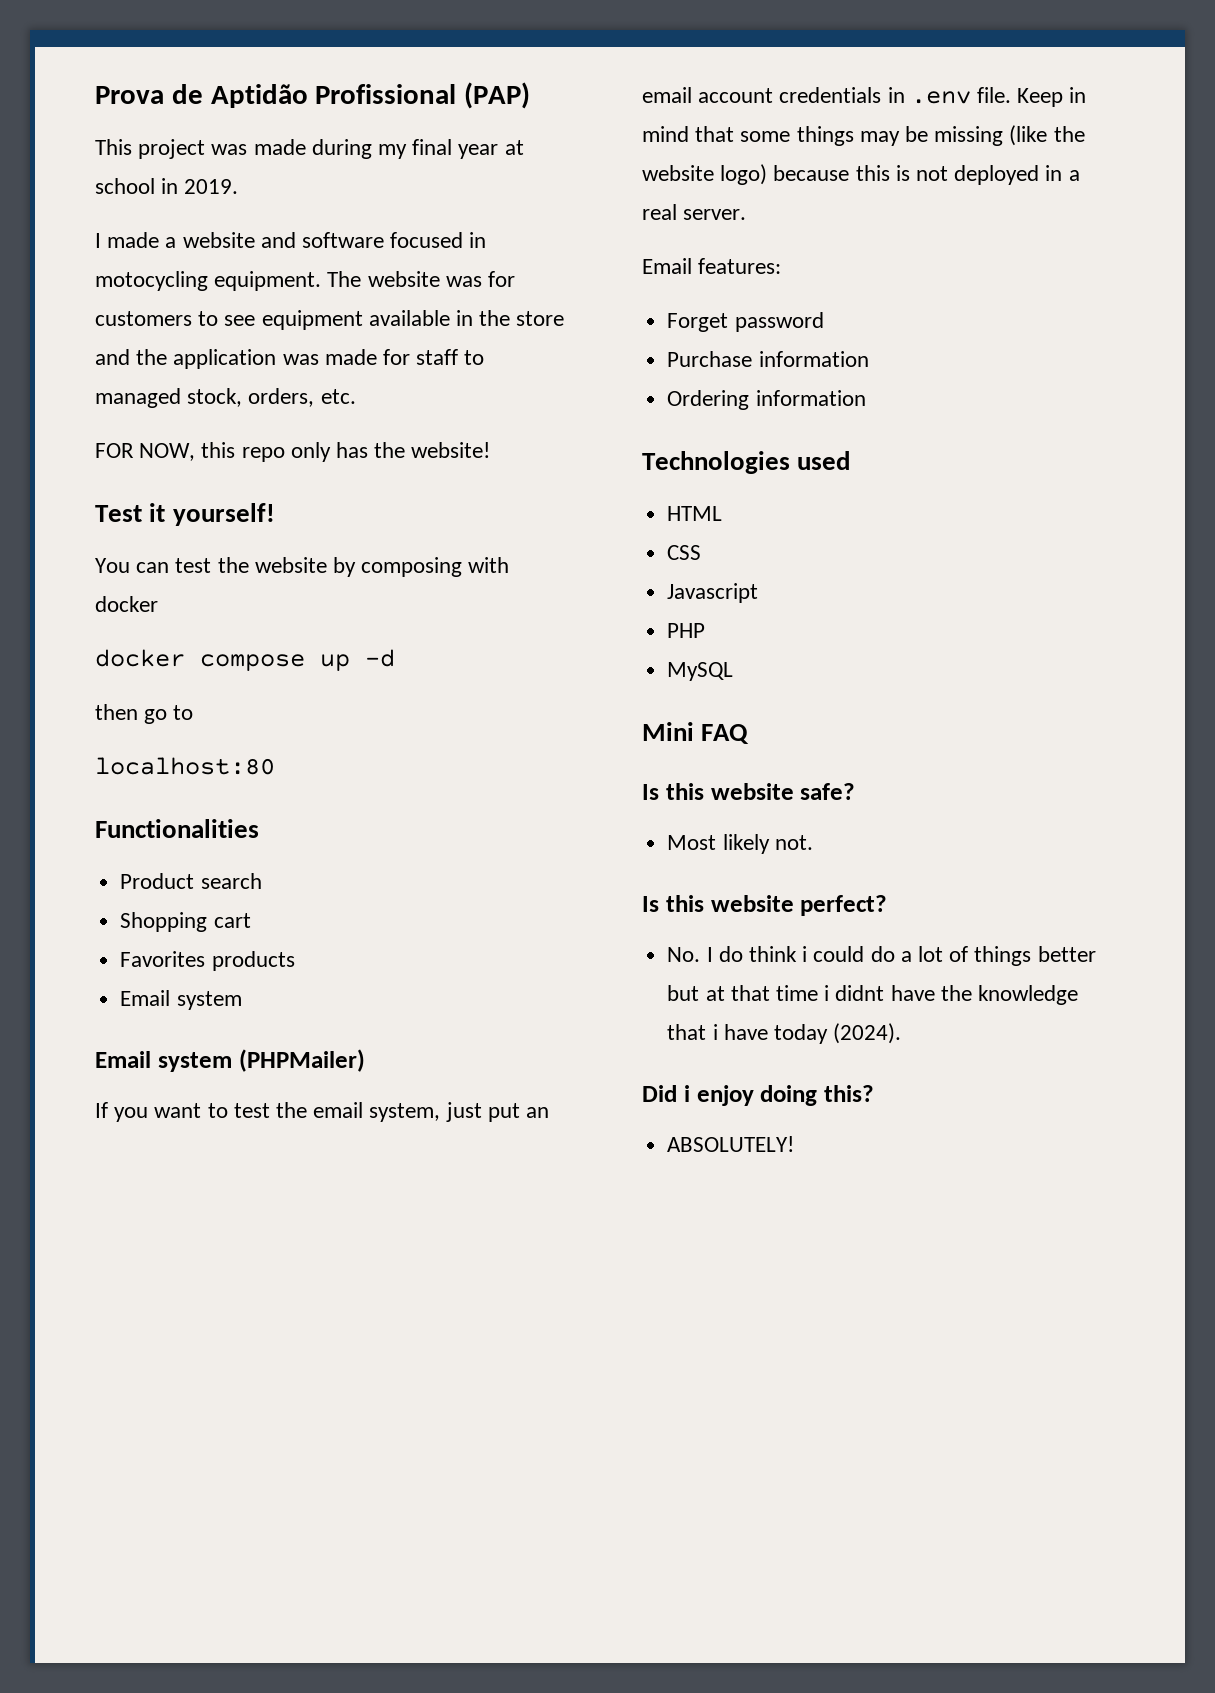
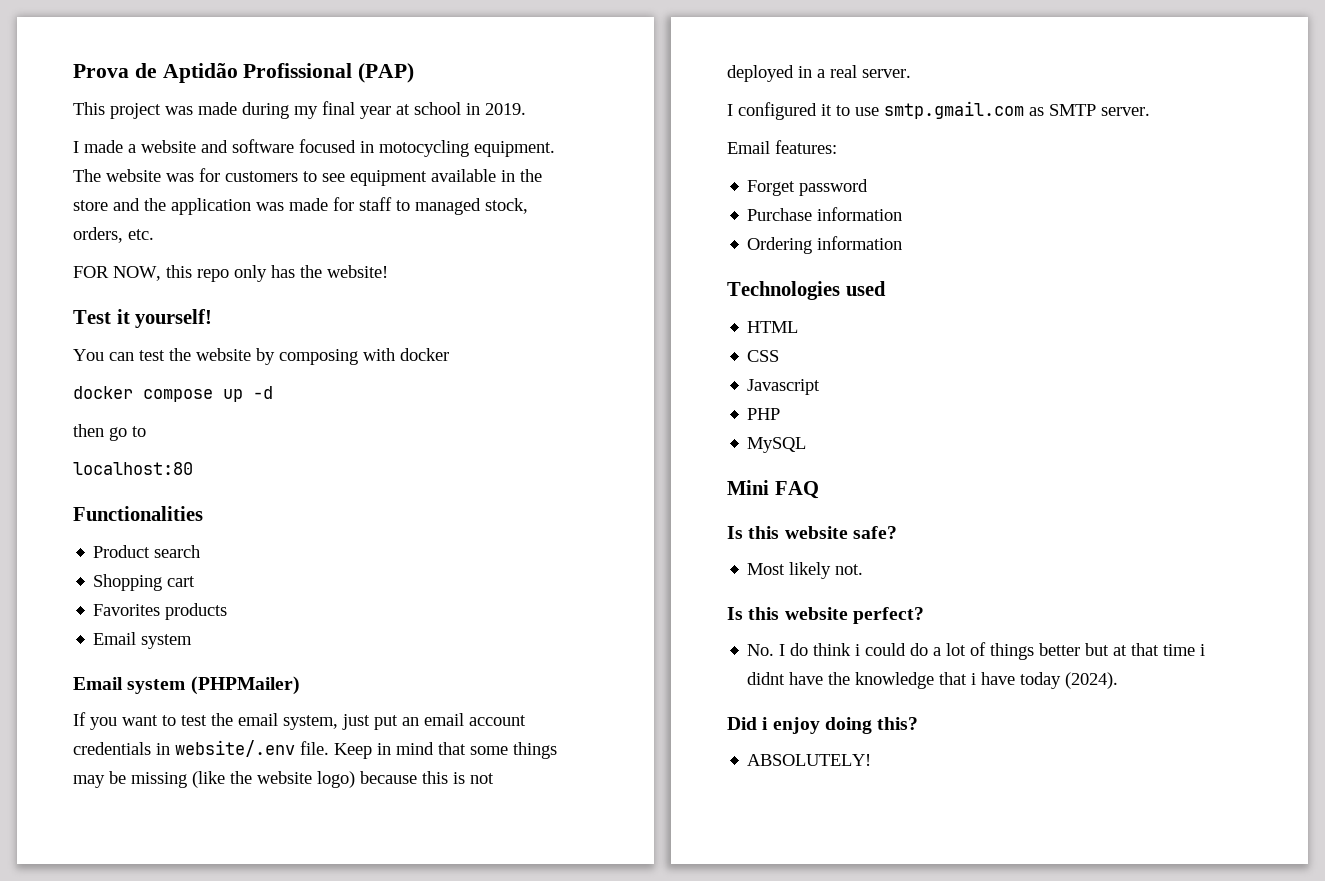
- If you want to test the email system, just put an email account credentials in .env file.
+ If you want to test the email system, just put an email account credentials in website/.env file.
+ I configured it to use smtp.gmail.com as SMTP server.

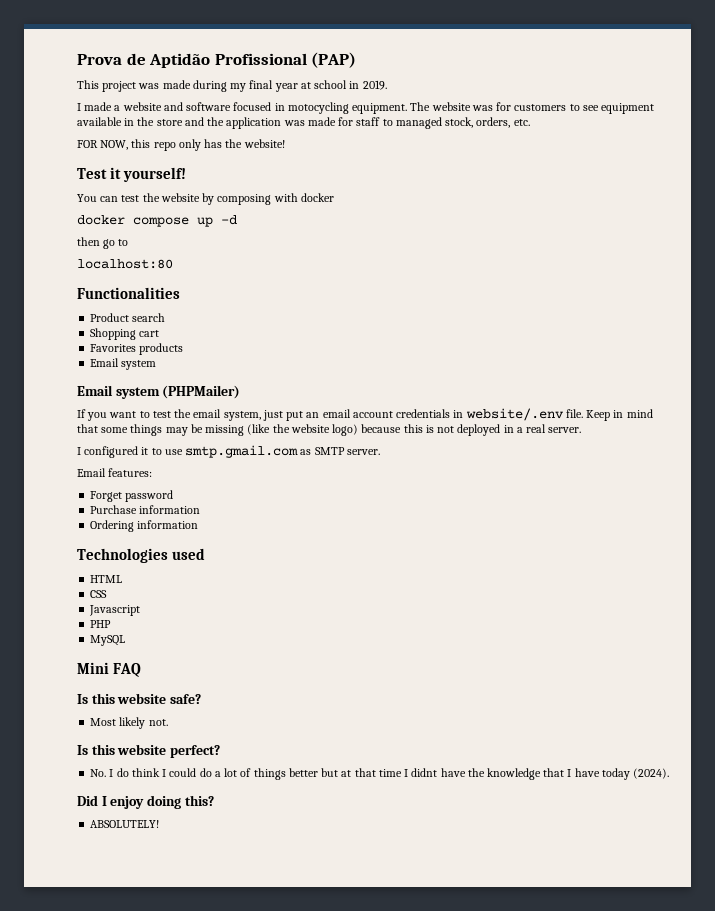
- No. I do think i could do a lot of things better but at that time i didnt have the knowledge that i have today (2024).
+ No. I do think I could do a lot of things better but at that time I didnt have the knowledge that I have today (2024).
- Did i enjoy doing this?
+ Did I enjoy doing this?

